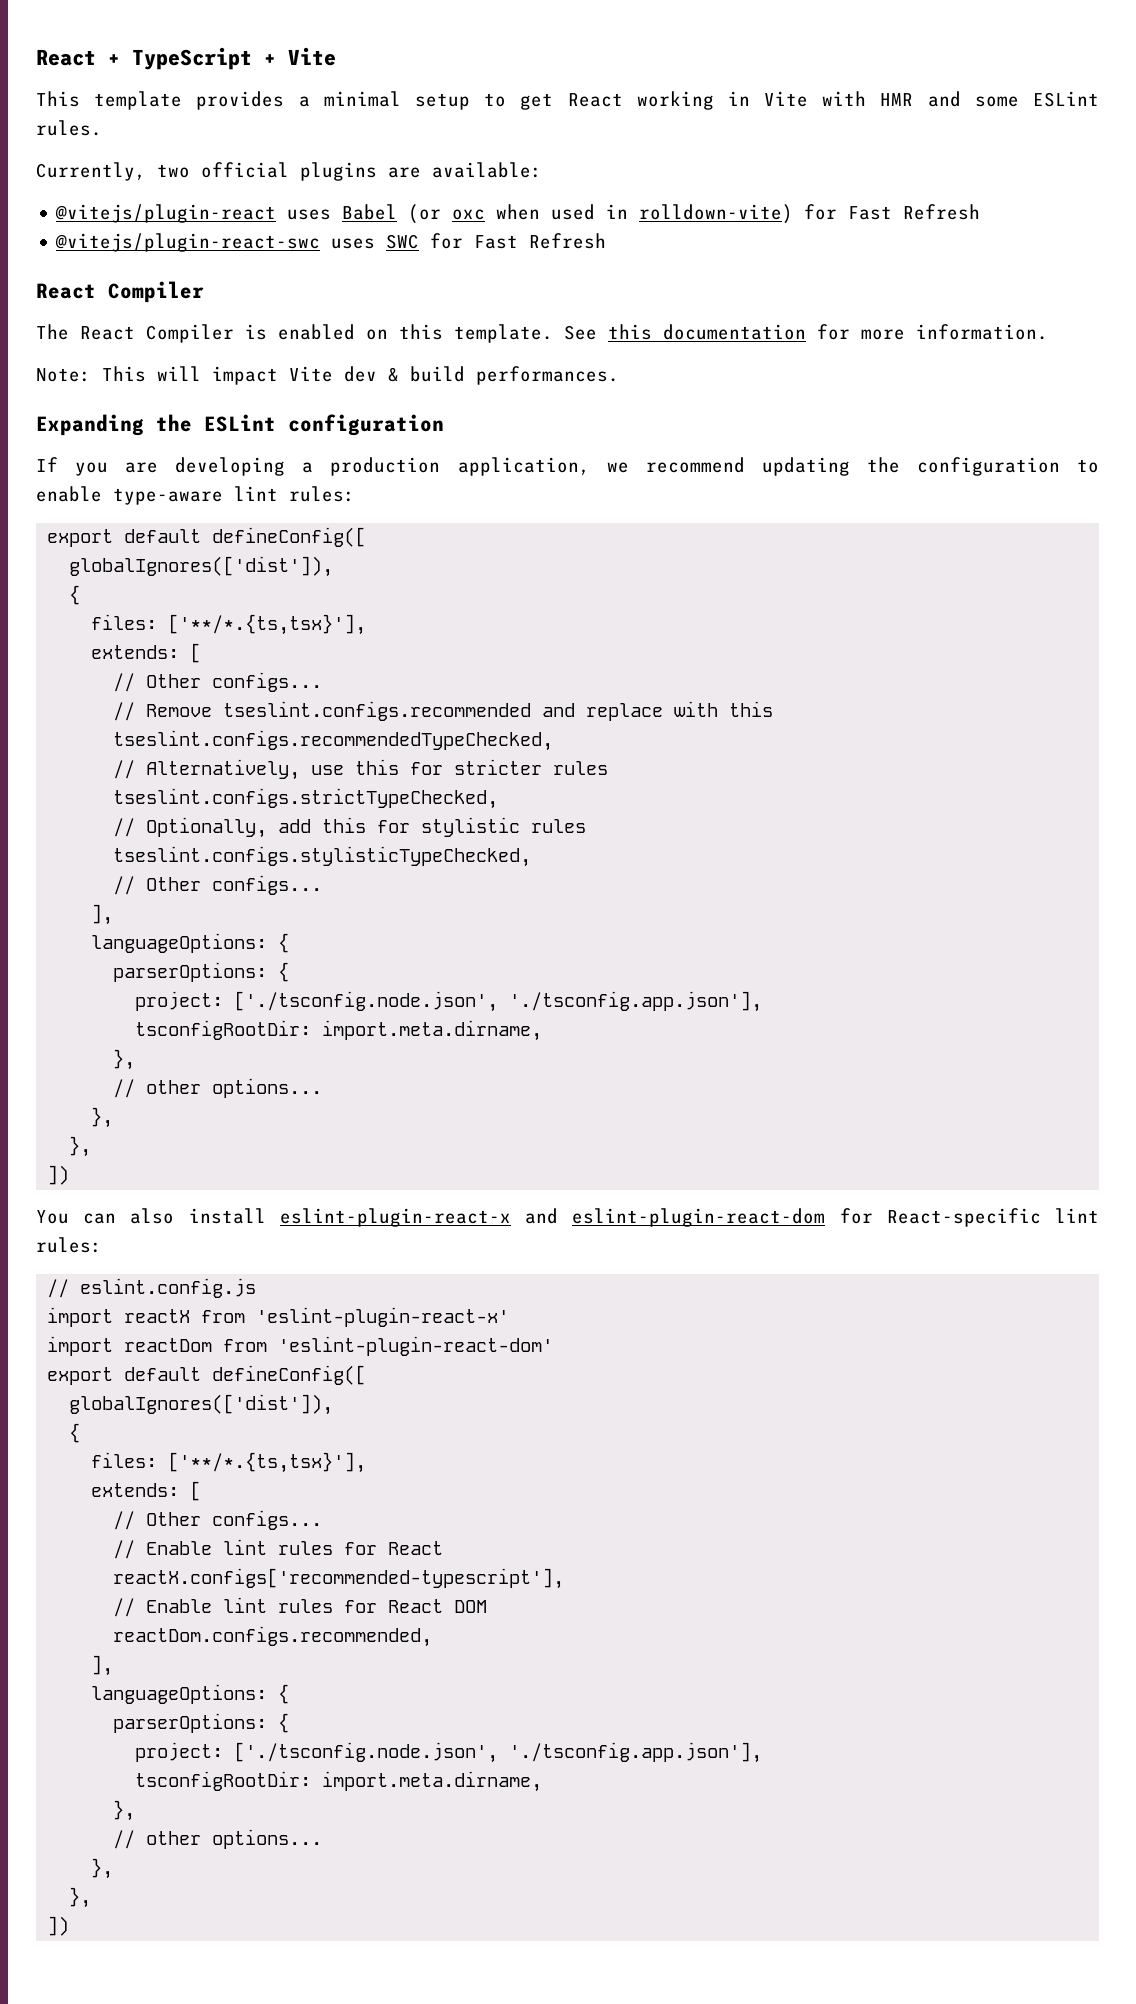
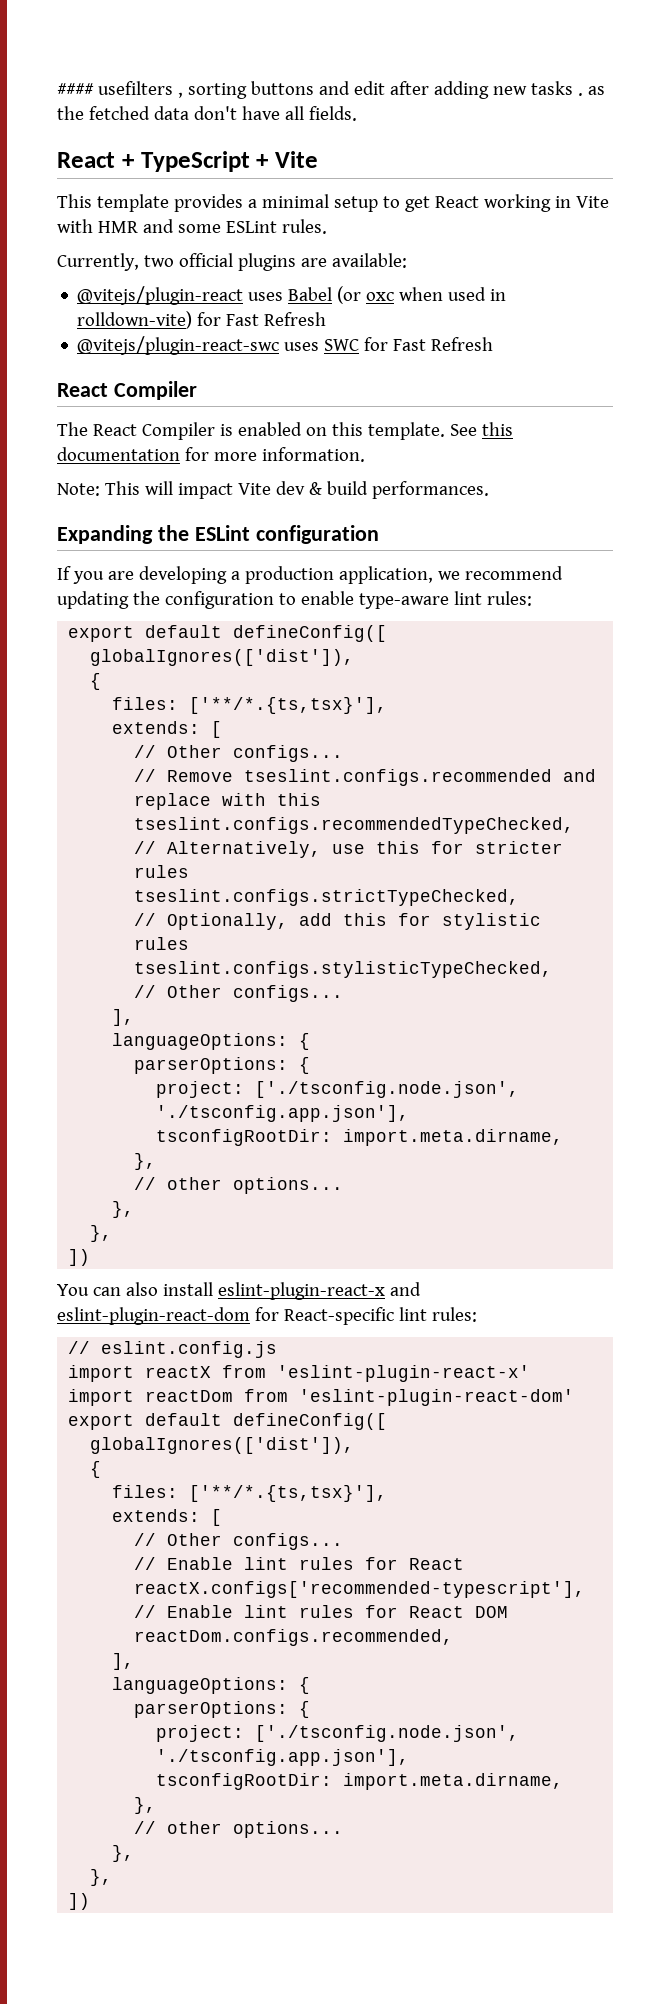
+ #### usefilters , sorting buttons and edit after adding new tasks . as the fetched data don't have all fields.

